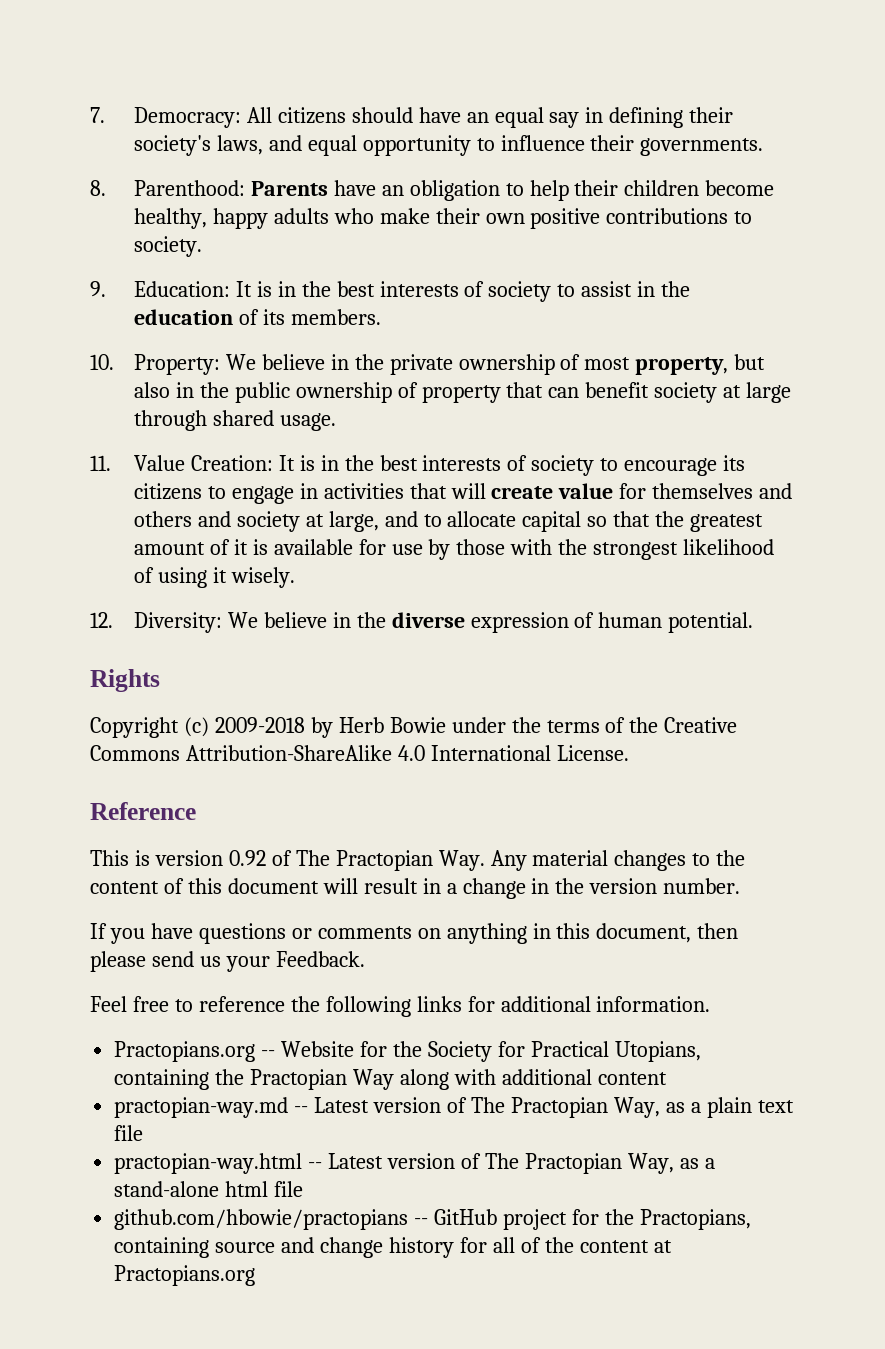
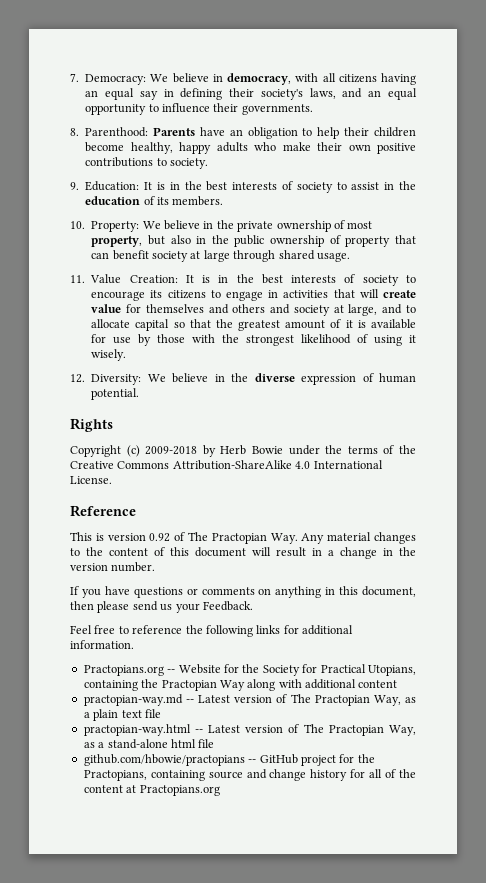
- 7. Democracy: All citizens should have an equal say in defining their society's laws, and equal opportunity to influence their governments.
+ 7. Democracy: We believe in democracy, with all citizens having an equal say in defining their society's laws, and an equal opportunity to influence their governments.

